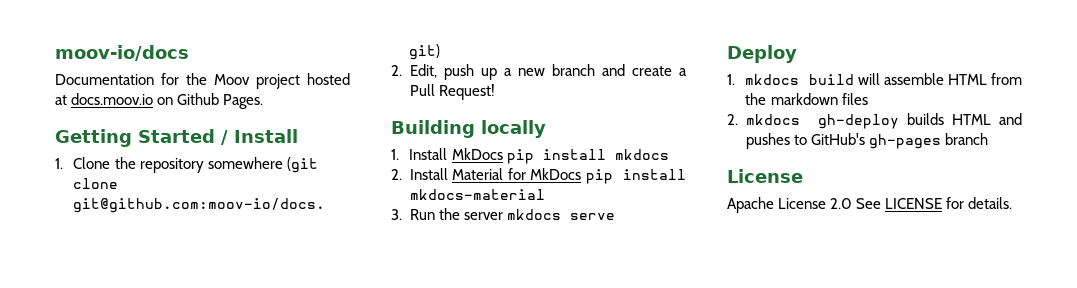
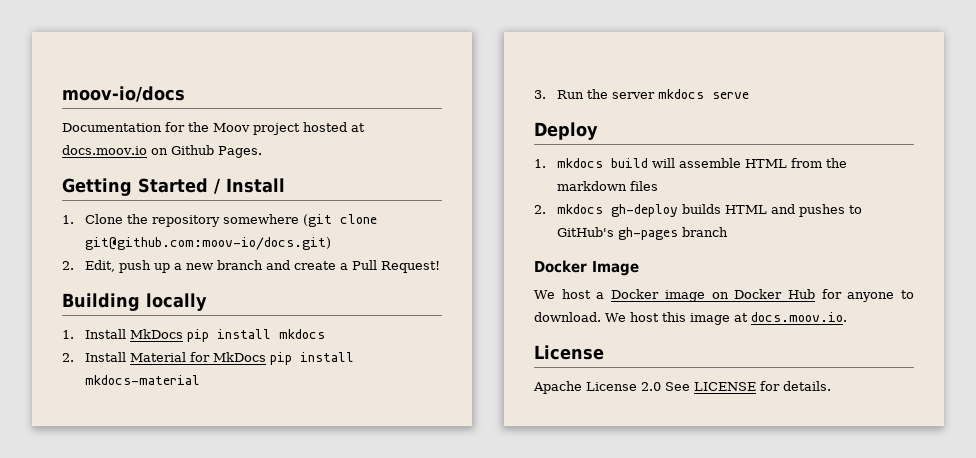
+ Docker Image
+ We host a Docker image on Docker Hub for anyone to download. We host this image at docs.moov.io.

